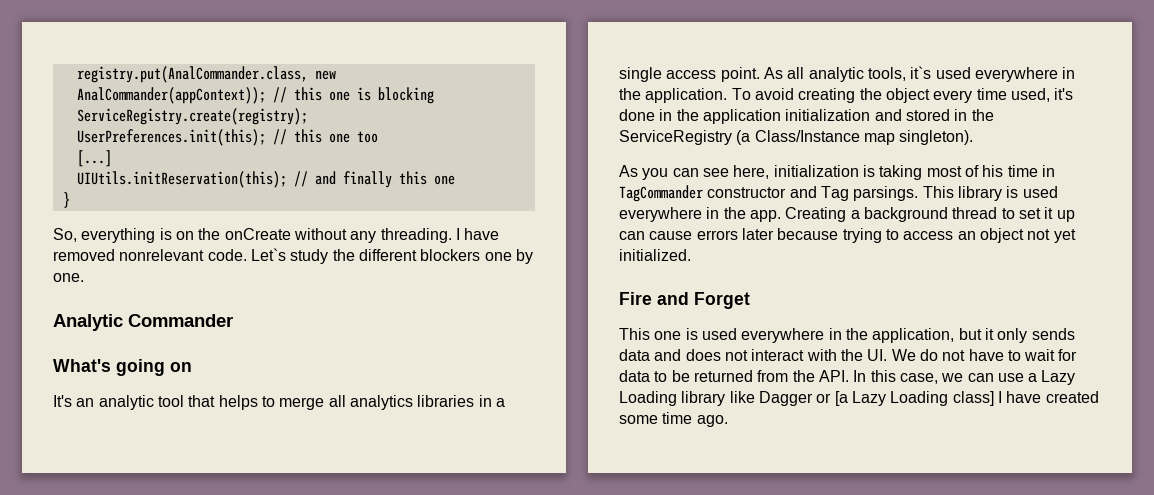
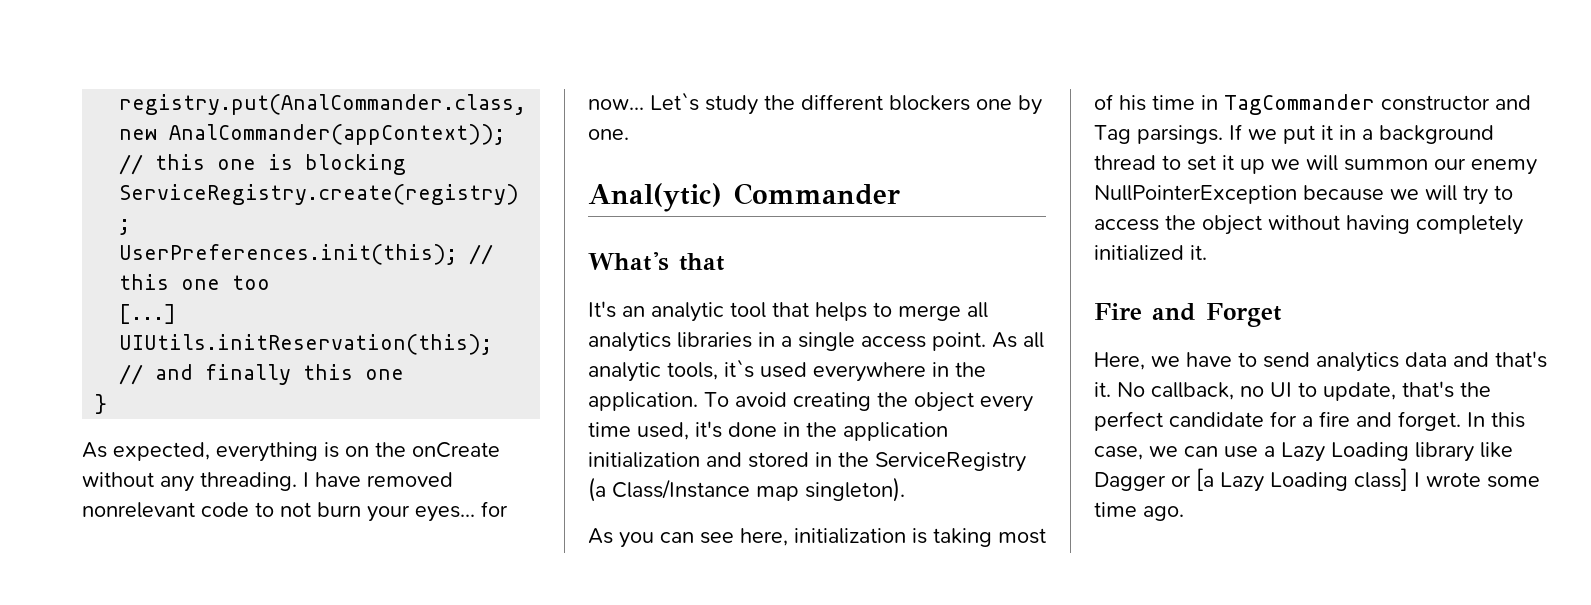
- So, everything is on the onCreate without any threading.
+ As expected, everything is on the onCreate without any threading.
- I have removed nonrelevant code.
+ I have removed nonrelevant code to not burn your eyes... for now...
- Analytic Commander
+ Anal(ytic) Commander
- What's going on
+ What's that
- This library is used everywhere in the app. Creating a background thread to set it up can cause errors later because trying to access an object not yet initialized.
+ If we put it in a background thread to set it up we will summon our enemy NullPointerException because we will try to access the object without having completely initialized it.
  Fire and Forget
- This one is used everywhere in the application, but it only sends data and does not interact with the UI. We do not have to wait for data to be returned from the API. In this case, we can use a Lazy Loading library like Dagger or [a Lazy Loading class] I have created some time ago.
+ Here, we have to send analytics data and that's it. No callback, no UI to update, that's the perfect candidate for a fire and forget. In this case, we can use a Lazy Loading library like Dagger or [a Lazy Loading class] I wrote some time ago.

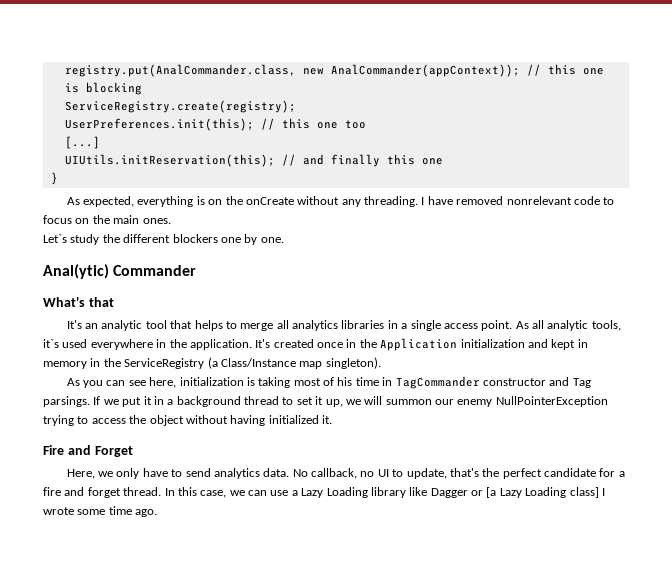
- I have removed nonrelevant code to not burn your eyes... for now... Let`s study the different blockers one by one.
+ I have removed nonrelevant code to focus on the main ones.
+ Let`s study the different blockers one by one.
- To avoid creating the object every time used, it's done in the application initialization and stored in the ServiceRegistry (a Class/Instance map singleton).
+ It's created once in the Application initialization and kept in memory in the ServiceRegistry (a Class/Instance map singleton).
- If we put it in a background thread to set it up we will summon our enemy NullPointerException because we will try to access the object without having completely initialized it.
+ If we put it in a background thread to set it up, we will summon our enemy NullPointerException trying to access the object without having initialized it.
- Here, we have to send analytics data and that's it.
+ Here, we only have to send analytics data.
- No callback, no UI to update, that's the perfect candidate for a fire and forget.
+ No callback, no UI to update, that's the perfect candidate for a fire and forget thread.

